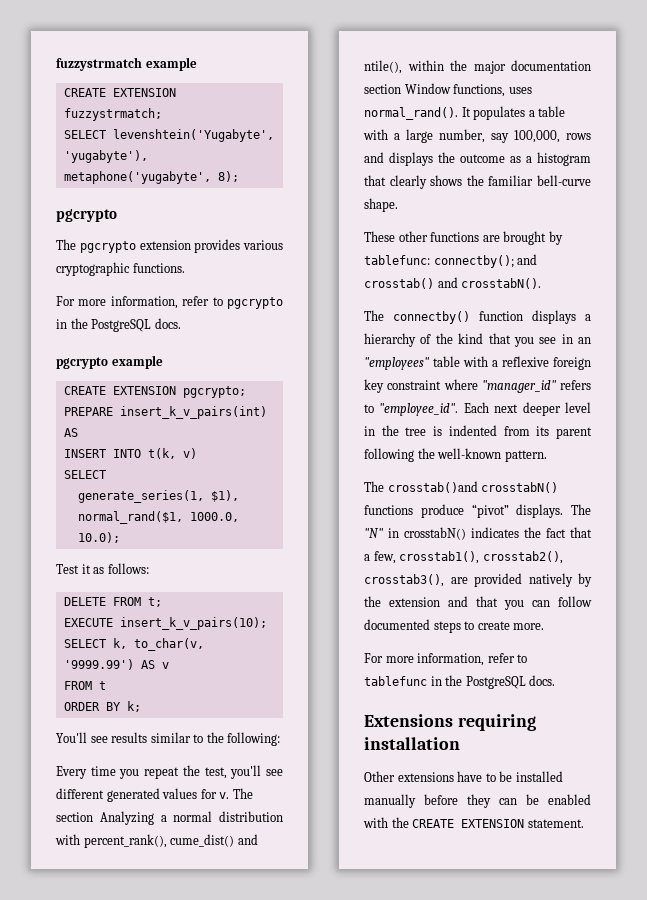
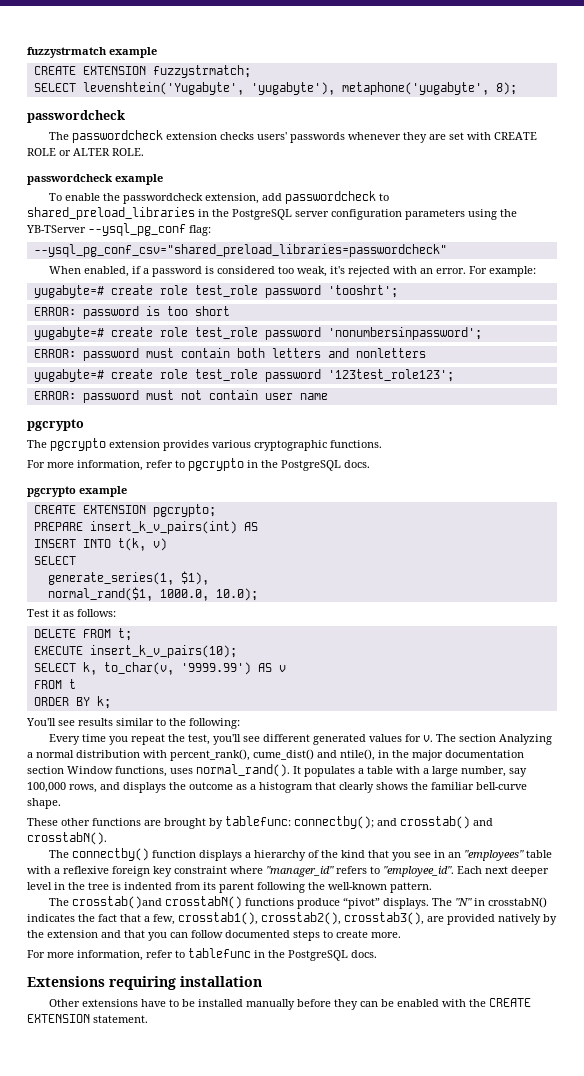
  SELECT levenshtein('Yugabyte', 'yugabyte'), metaphone('yugabyte', 8);
+ passwordcheck
+ The passwordcheck extension checks users' passwords whenever they are set with CREATE ROLE or ALTER ROLE.
+ passwordcheck example
+ To enable the passwordcheck extension, add passwordcheck to shared_preload_libraries in the PostgreSQL server configuration parameters using the YB-TServer --ysql_pg_conf flag:
+ --ysql_pg_conf_csv="shared_preload_libraries=passwordcheck"
+ When enabled, if a password is considered too weak, it's rejected with an error. For example:
+ yugabyte=# create role test_role password 'tooshrt';
+ ERROR: password is too short
+ yugabyte=# create role test_role password 'nonumbersinpassword';
+ ERROR: password must contain both letters and nonletters
+ yugabyte=# create role test_role password '123test_role123';
+ ERROR: password must not contain user name
- The section Analyzing a normal distribution with percent_rank(), cume_dist() and ntile(), within the major documentation section Window functions, uses normal_rand().
+ The section Analyzing a normal distribution with percent_rank(), cume_dist() and ntile(), in the major documentation section Window functions, uses normal_rand().
- It populates a table with a large number, say 100,000, rows and displays the outcome as a histogram that clearly shows the familiar bell-curve shape.
+ It populates a table with a large number, say 100,000 rows, and displays the outcome as a histogram that clearly shows the familiar bell-curve shape.

